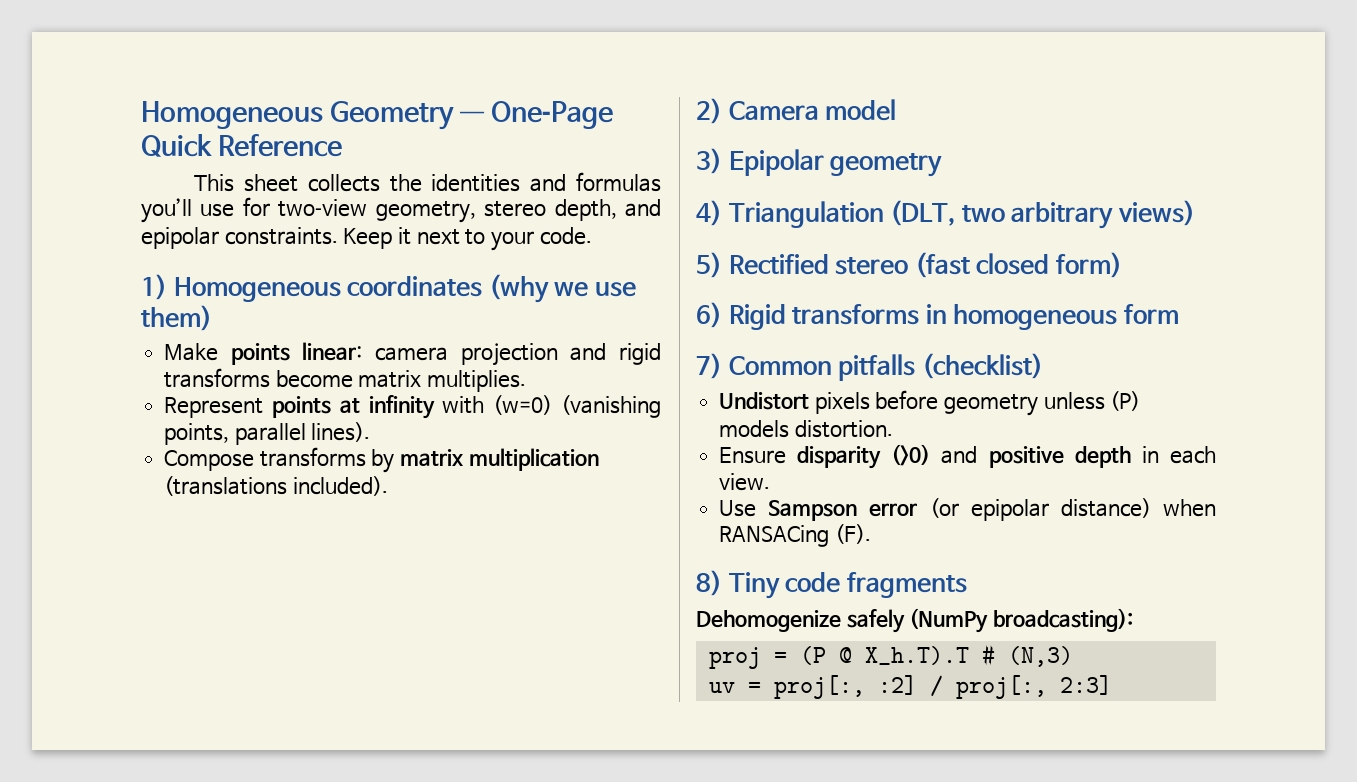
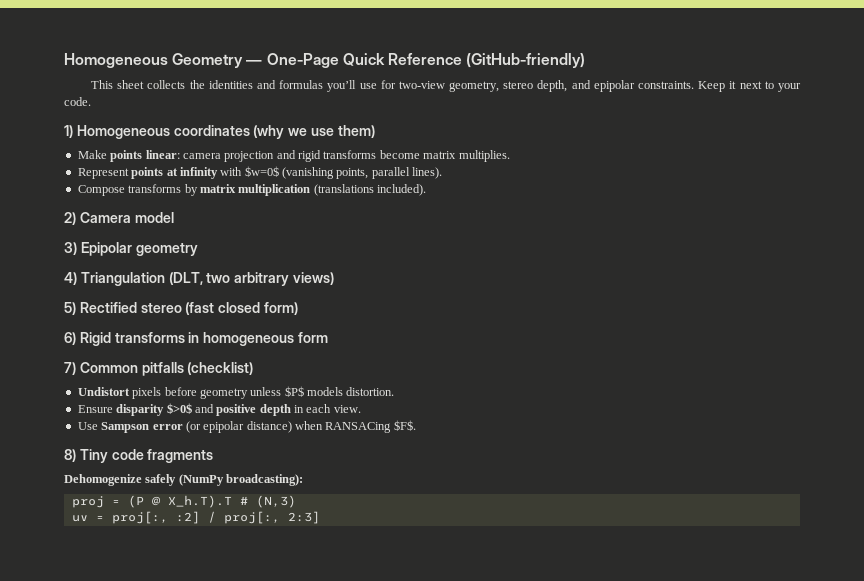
- Homogeneous Geometry — One‑Page Quick Reference
+ Homogeneous Geometry — One‑Page Quick Reference (GitHub‑friendly)
- Represent points at infinity with (w=0) (vanishing points, parallel lines).
+ Represent points at infinity with $w=0$ (vanishing points, parallel lines).
- Undistort pixels before geometry unless (P) models distortion.
+ Undistort pixels before geometry unless $P$ models distortion.
- Ensure disparity (>0) and positive depth in each view.
+ Ensure disparity $>0$ and positive depth in each view.
- Use Sampson error (or epipolar distance) when RANSACing (F).
+ Use Sampson error (or epipolar distance) when RANSACing $F$.

